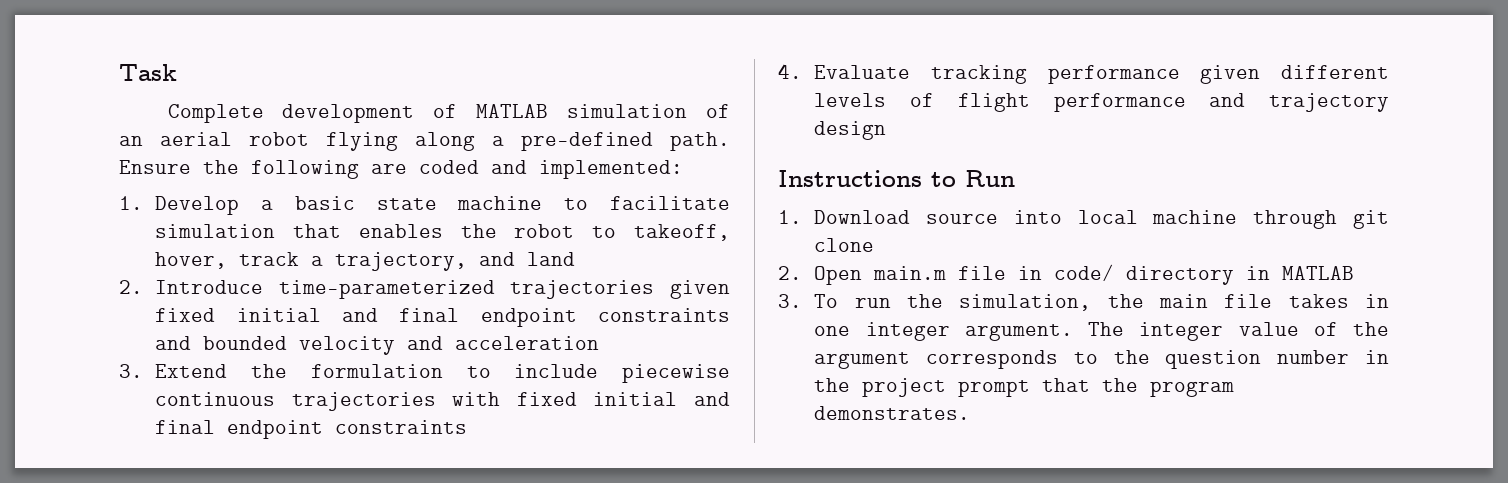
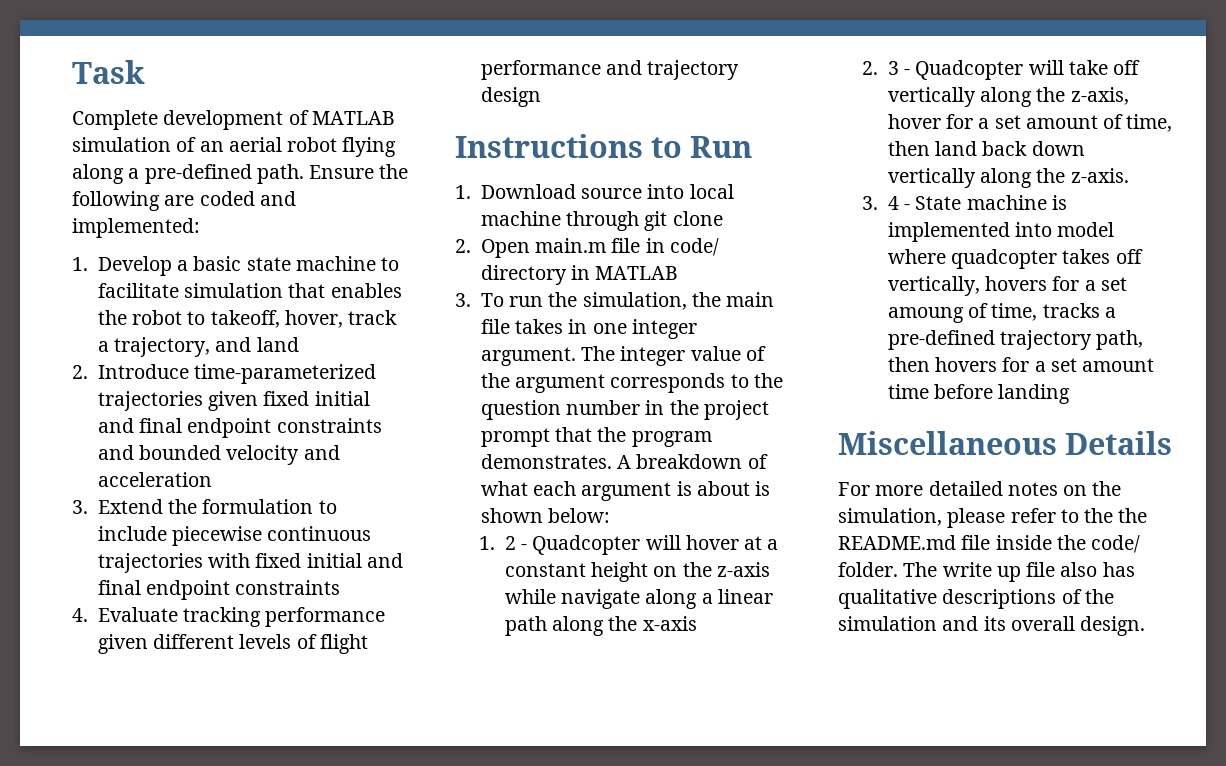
+ A breakdown of what each argument is about is shown below:
+ 1. 2 - Quadcopter will hover at a constant height on the z-axis while navigate along a linear path along the x-axis
+ 2. 3 - Quadcopter will take off vertically along the z-axis, hover for a set amount of time, then land back down vertically along the z-axis.
+ 3. 4 - State machine is implemented into model where quadcopter takes off vertically, hovers for a set amoung of time, tracks a pre-defined trajectory path, then hovers for a set amount time before landing
+ Miscellaneous Details
+ For more detailed notes on the simulation, please refer to the the README.md file inside the code/ folder. The write up file also has qualitative descriptions of the simulation and its overall design.

